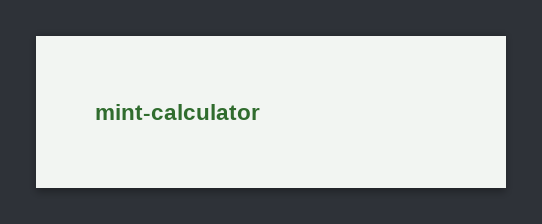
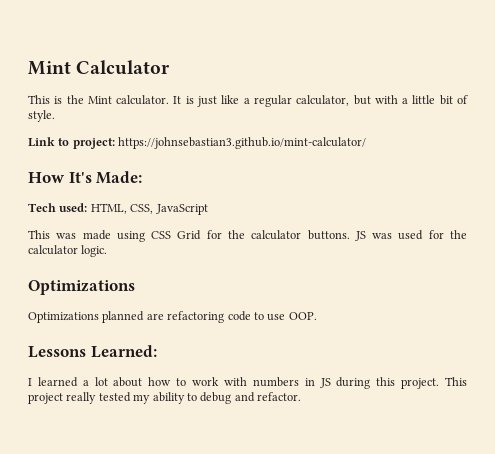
- mint-calculator
+ Mint Calculator
+ This is the Mint calculator. It is just like a regular calculator, but with a little bit of style.
+ Link to project: https://johnsebastian3.github.io/mint-calculator/
+ How It's Made:
+ Tech used: HTML, CSS, JavaScript
+ This was made using CSS Grid for the calculator buttons. JS was used for the calculator logic.
+ Optimizations
+ Optimizations planned are refactoring code to use OOP.
+ Lessons Learned:
+ I learned a lot about how to work with numbers in JS during this project. This project really tested my ability to debug and refactor.

